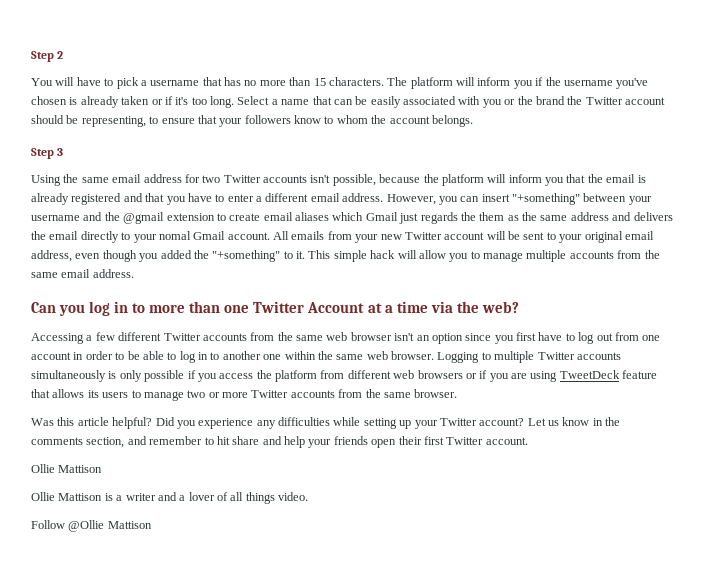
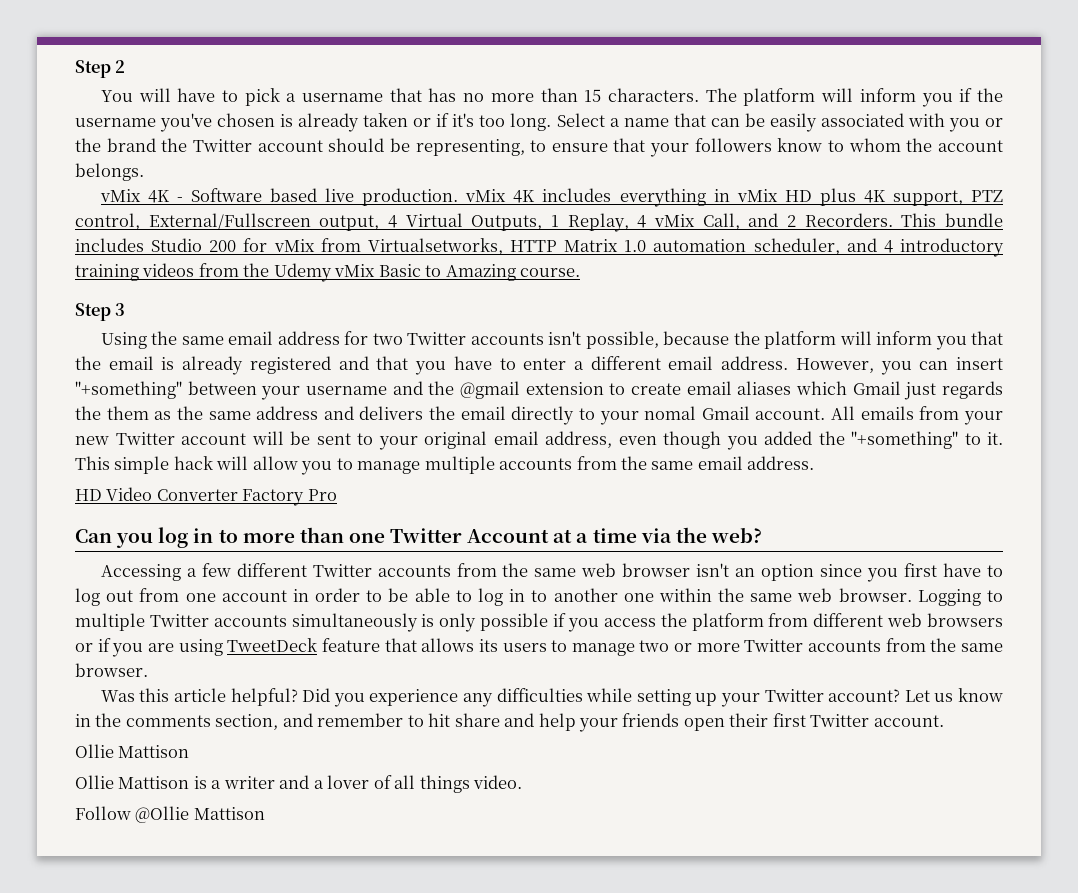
+ vMix 4K - Software based live production. vMix 4K includes everything in vMix HD plus 4K support, PTZ control, External/Fullscreen output, 4 Virtual Outputs, 1 Replay, 4 vMix Call, and 2 Recorders. This bundle includes Studio 200 for vMix from Virtualsetworks, HTTP Matrix 1.0 automation scheduler, and 4 introductory training videos from the Udemy vMix Basic to Amazing course.
+ HD Video Converter Factory Pro

